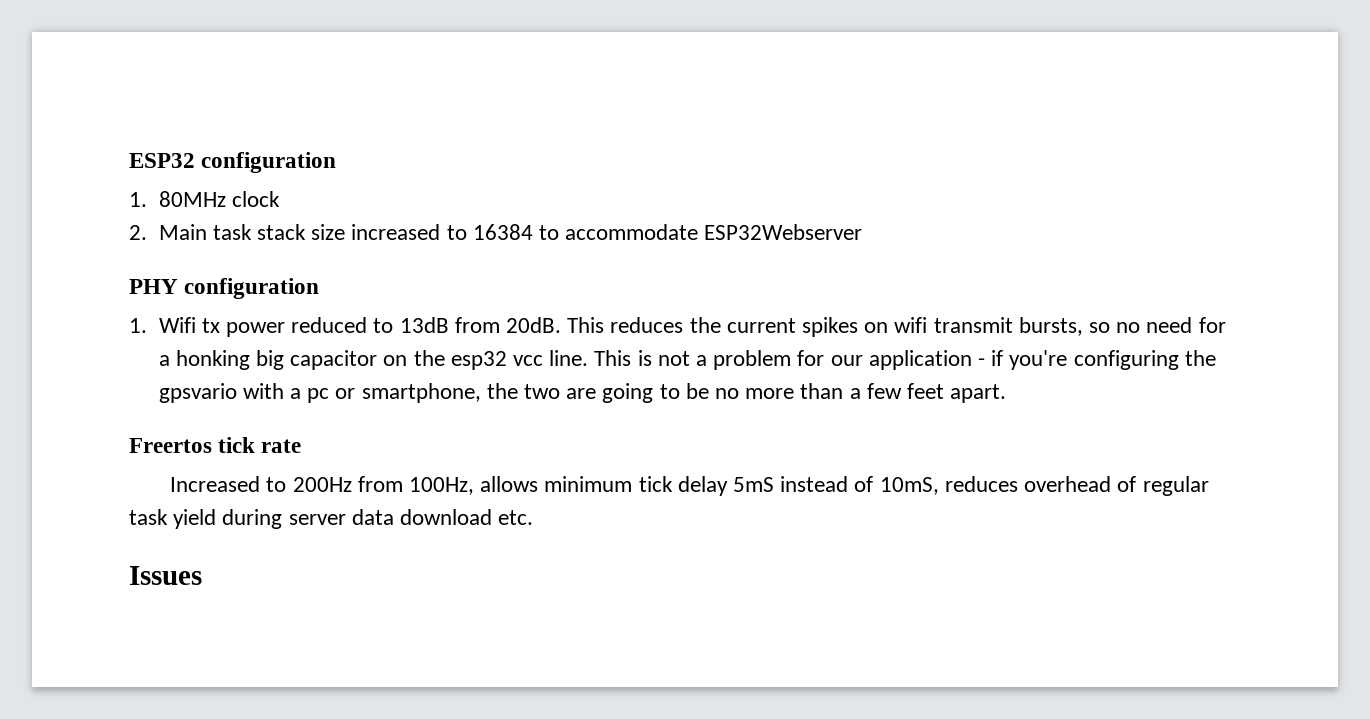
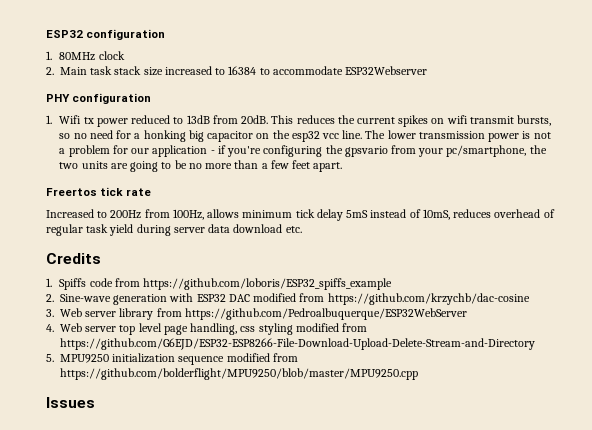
- This is not a problem for our application - if you're configuring the gpsvario with a pc or smartphone, the two are going to be no more than a few feet apart.
+ The lower transmission power is not a problem for our application - if you're configuring the gpsvario from your pc/smartphone, the two units are going to be no more than a few feet apart.
+ Credits
+ 1. Spiffs code from https://github.com/loboris/ESP32_spiffs_example
+ 2. Sine-wave generation with ESP32 DAC modified from https://github.com/krzychb/dac-cosine
+ 3. Web server library from https://github.com/Pedroalbuquerque/ESP32WebServer
+ 4. Web server top level page handling, css styling modified from https://github.com/G6EJD/ESP32-ESP8266-File-Download-Upload-Delete-Stream-and-Directory
+ 5. MPU9250 initialization sequence modified from https://github.com/bolderflight/MPU9250/blob/master/MPU9250.cpp

